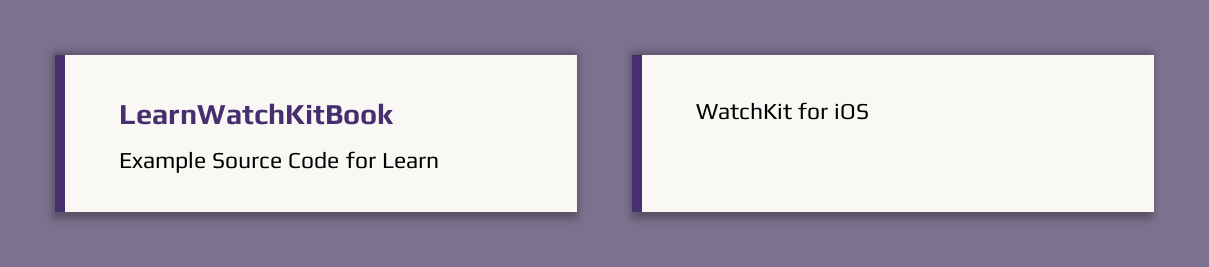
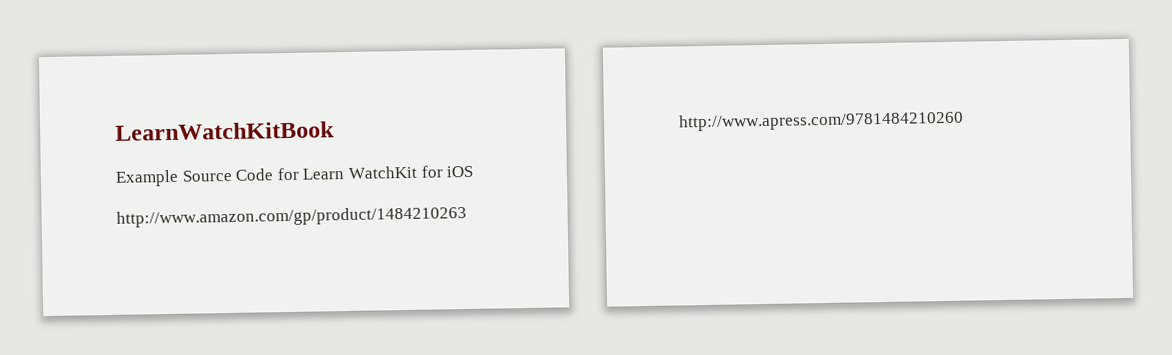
+ http://www.amazon.com/gp/product/1484210263 http://www.apress.com/9781484210260

